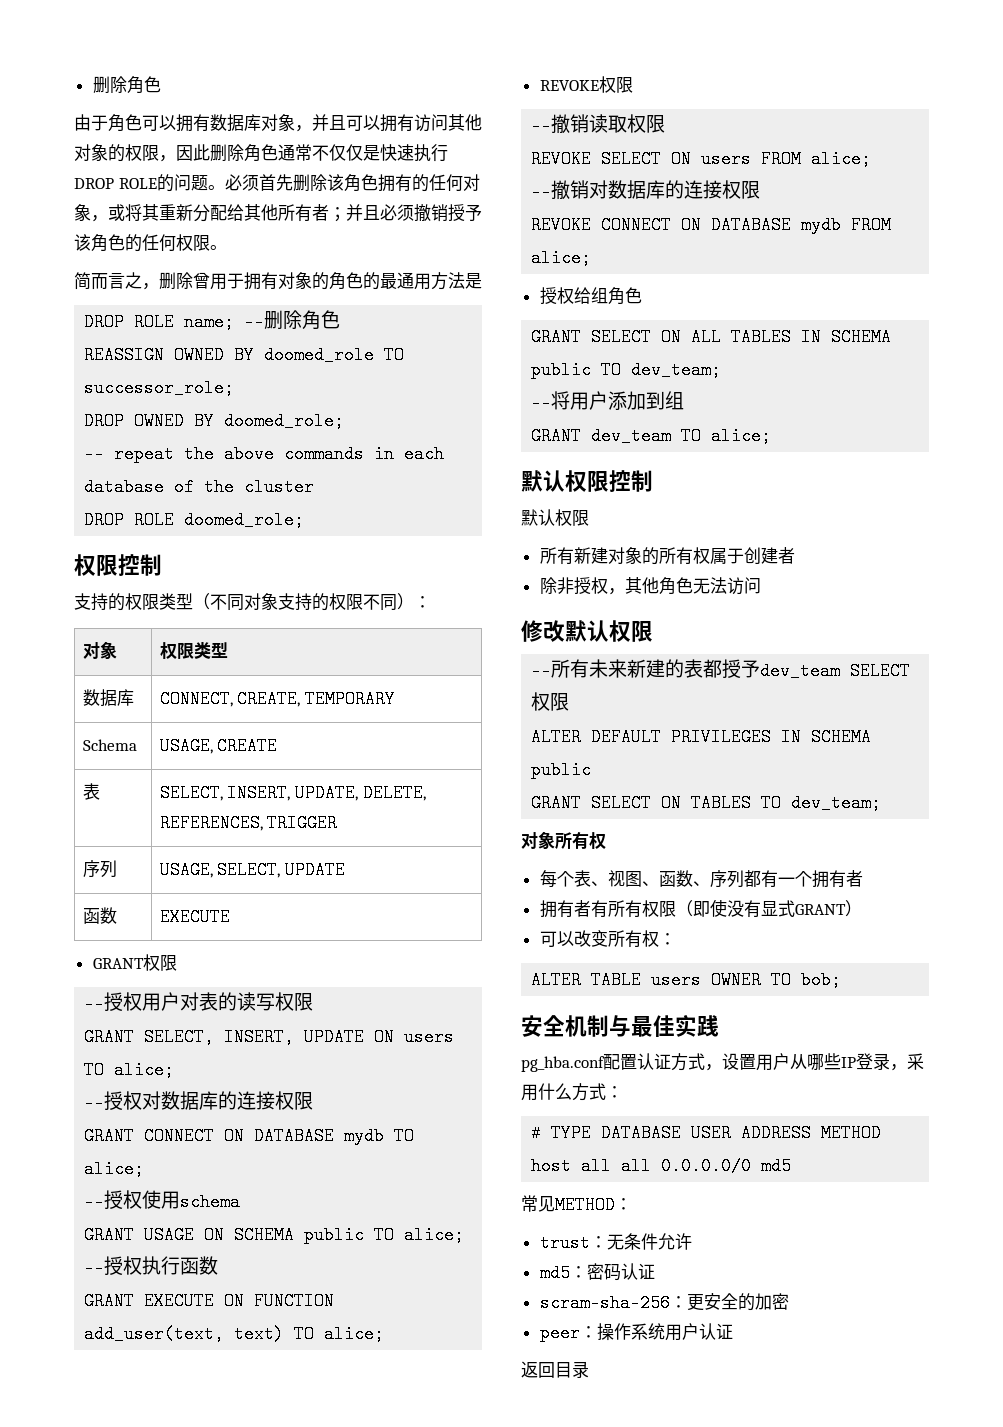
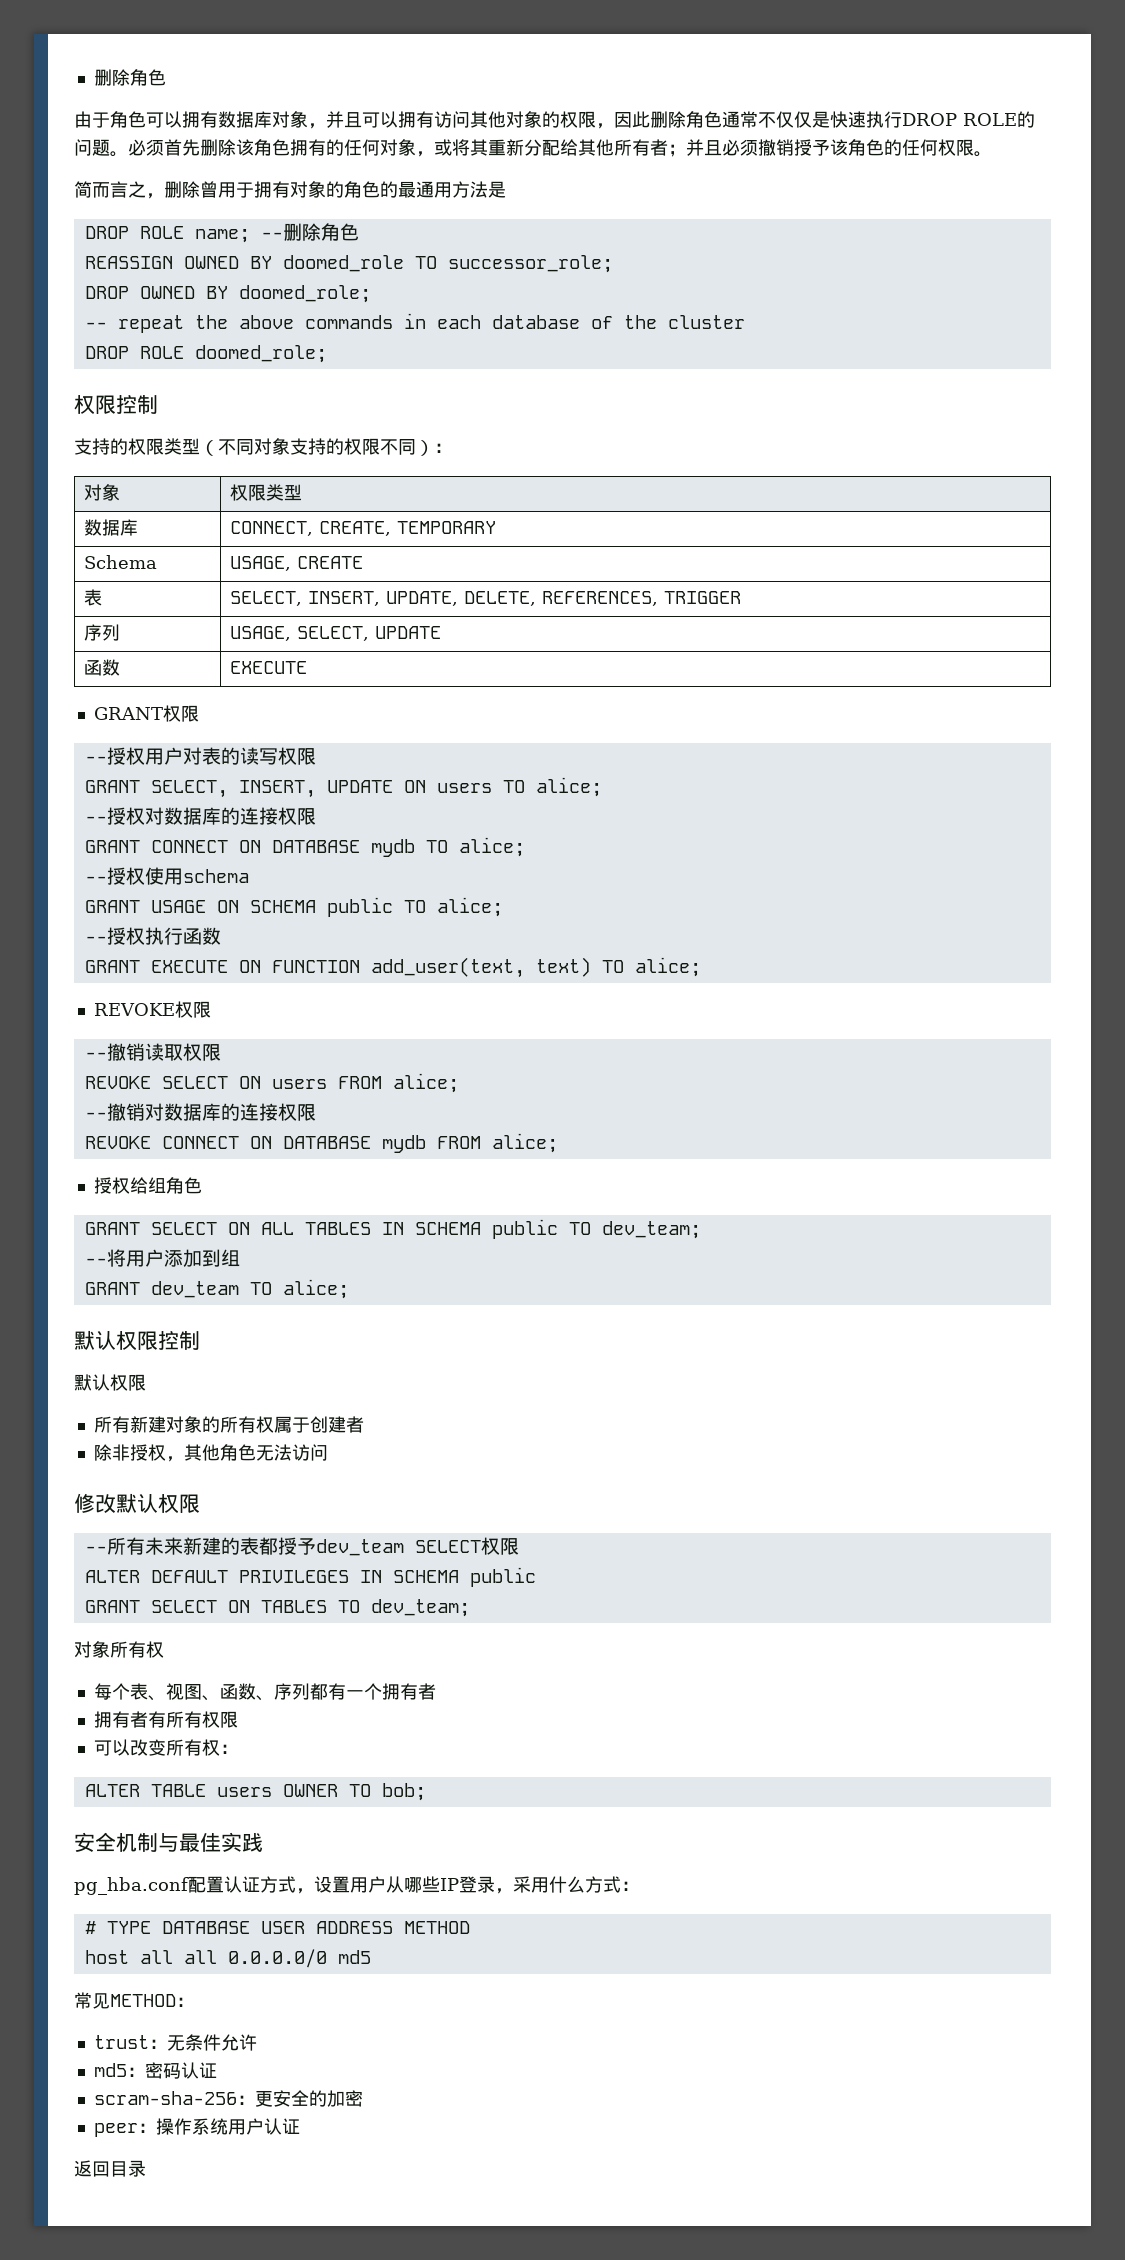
- 拥有者有所有权限（即使没有显式GRANT）
+ 拥有者有所有权限

